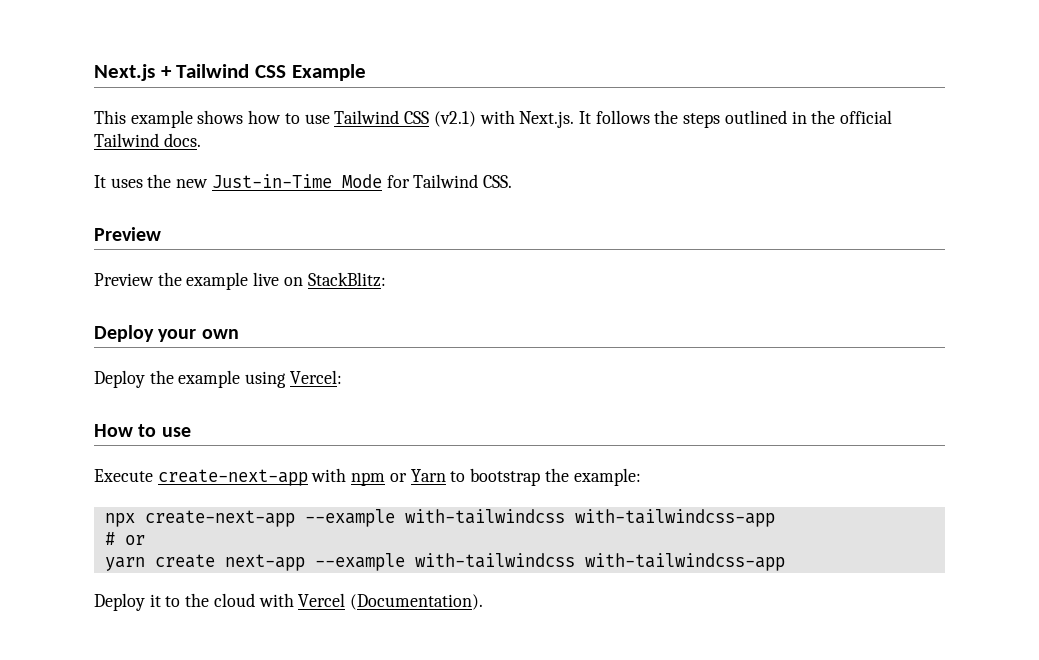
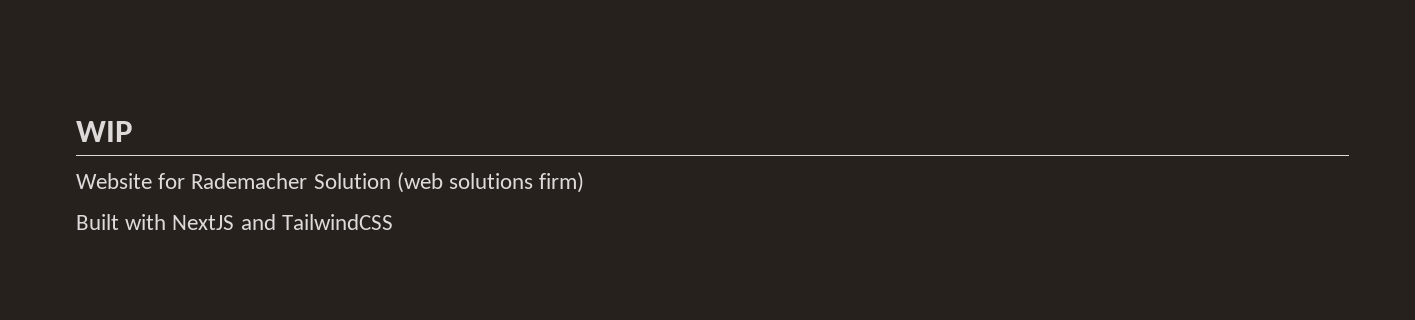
- Next.js + Tailwind CSS Example
- This example shows how to use Tailwind CSS (v2.1) with Next.js. It follows the steps outlined in the official Tailwind docs.
- It uses the new Just-in-Time Mode for Tailwind CSS.
- Preview
- Preview the example live on StackBlitz:
- Deploy your own
- Deploy the example using Vercel:
- How to use
- Execute create-next-app with npm or Yarn to bootstrap the example:
- npx create-next-app --example with-tailwindcss with-tailwindcss-app
- # or
- yarn create next-app --example with-tailwindcss with-tailwindcss-app
- Deploy it to the cloud with Vercel (Documentation).
+ WIP
+ Website for Rademacher Solution (web solutions firm)
+ Built with NextJS and TailwindCSS

